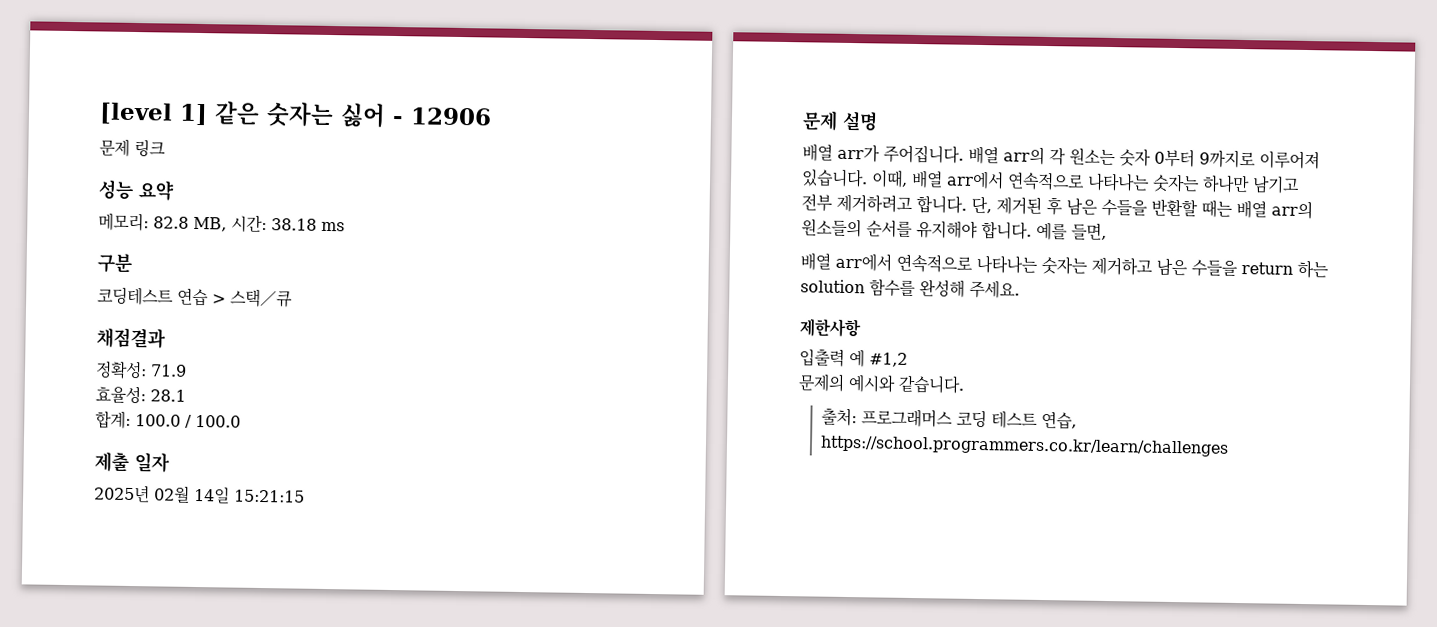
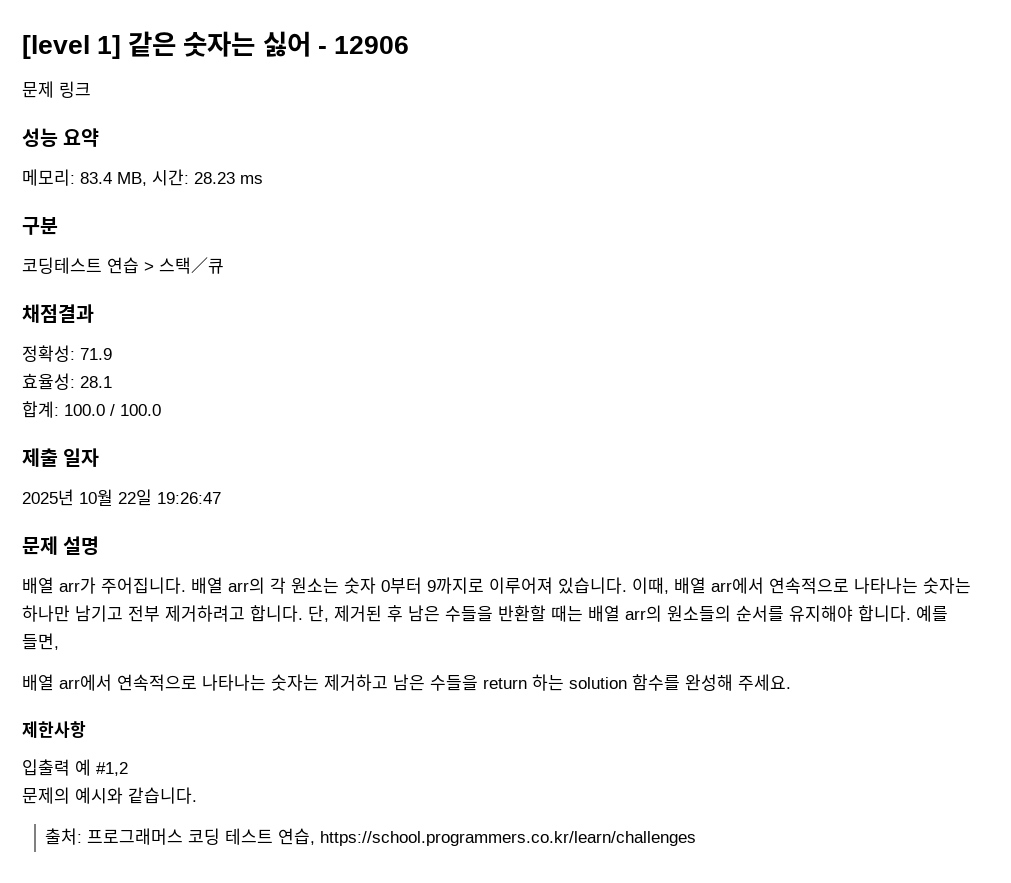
- 메모리: 82.8 MB, 시간: 38.18 ms
+ 메모리: 83.4 MB, 시간: 28.23 ms
- 2025년 02월 14일 15:21:15
+ 2025년 10월 22일 19:26:47

